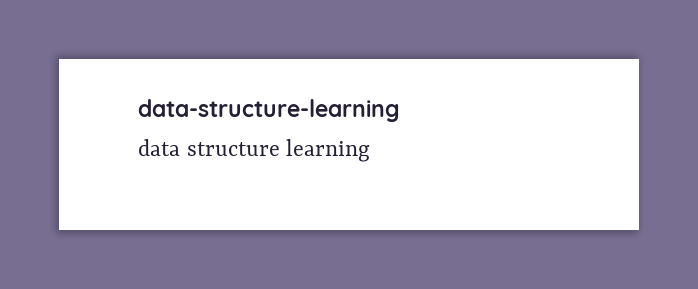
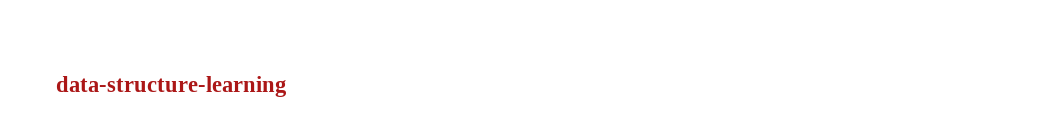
- data structure learning

